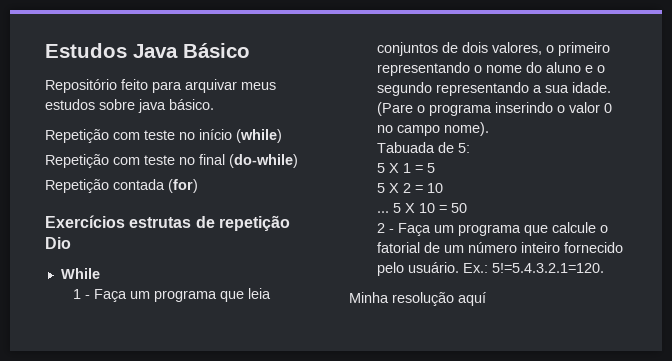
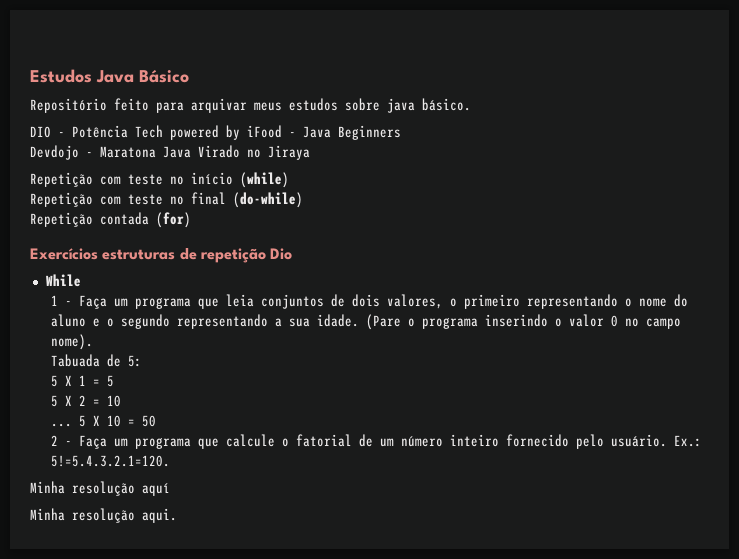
+ DIO - Potência Tech powered by iFood - Java Beginners
+ Devdojo - Maratona Java Virado no Jiraya
- Exercícios estrutas de repetição Dio
+ Exercícios estruturas de repetição Dio
+ Minha resolução aqui.

